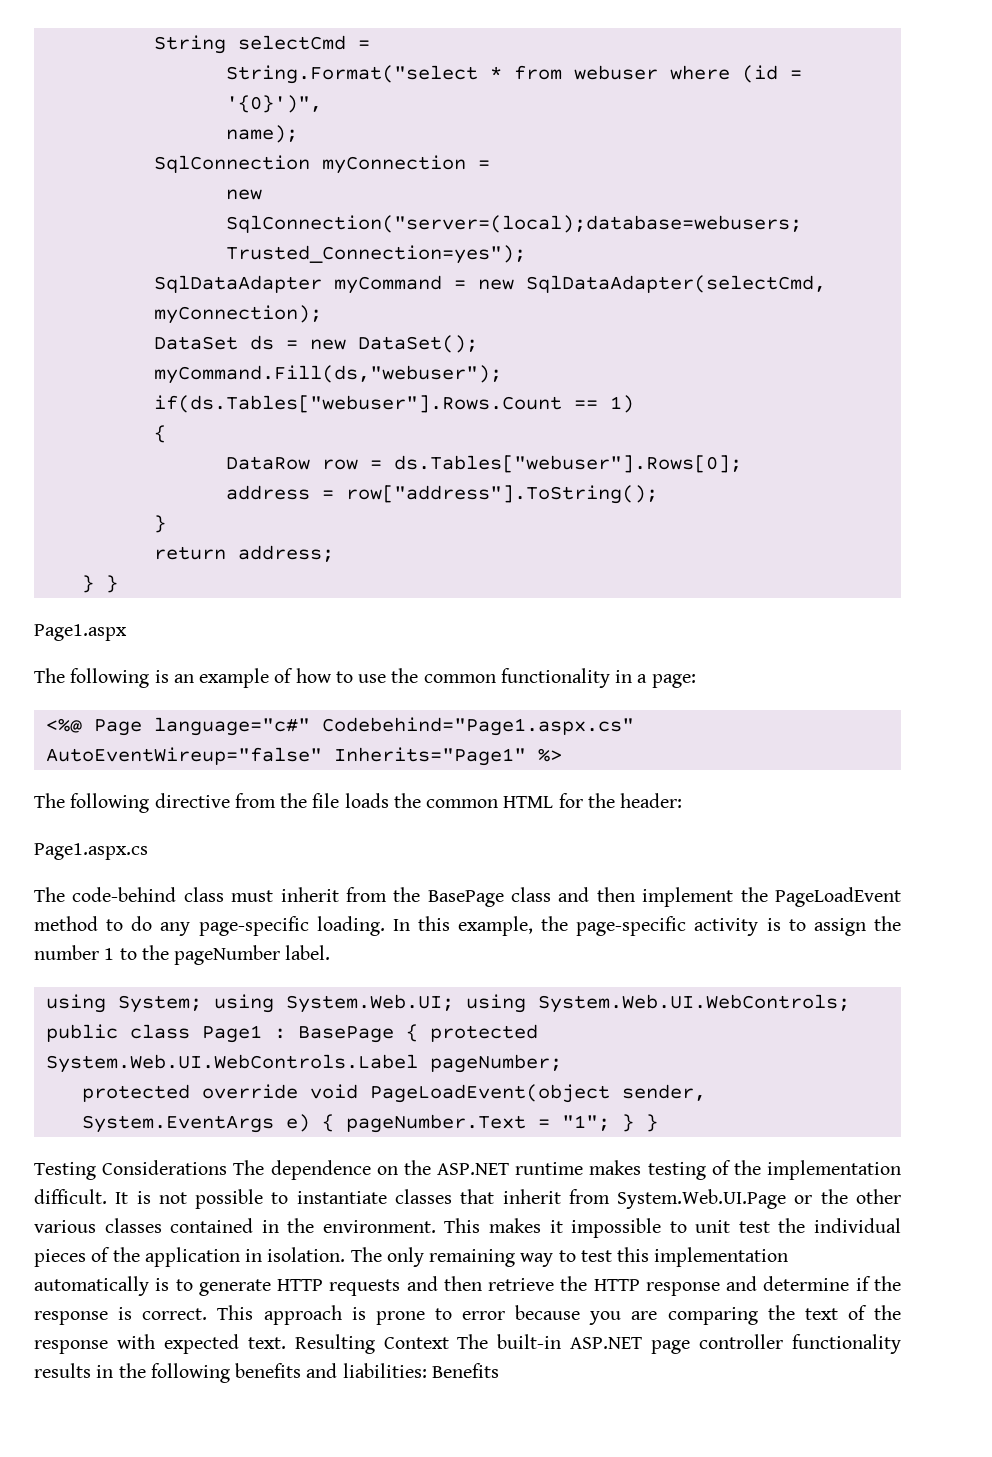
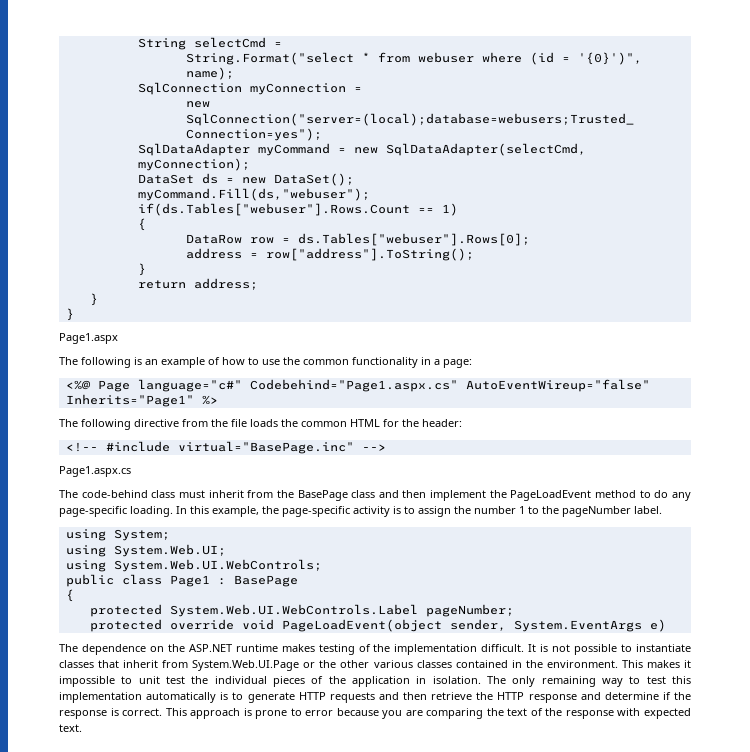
  return address;
- } }
+ }
+ }
+ <!-- #include virtual="BasePage.inc" -->
- using System; using System.Web.UI; using System.Web.UI.WebControls;
+ using System;
+ using System.Web.UI;
+ using System.Web.UI.WebControls;
- public class Page1 : BasePage { protected System.Web.UI.WebControls.Label pageNumber;
+ public class Page1 : BasePage
+ {
+ protected System.Web.UI.WebControls.Label pageNumber;
- protected override void PageLoadEvent(object sender, System.EventArgs e) { pageNumber.Text = "1"; } }
- Testing Considerations The dependence on the ASP.NET runtime makes testing of the implementation difficult.
+ protected override void PageLoadEvent(object sender, System.EventArgs e)
+ The dependence on the ASP.NET runtime makes testing of the implementation difficult.
- Resulting Context The built-in ASP.NET page controller functionality results in the following benefits and liabilities: Benefits

